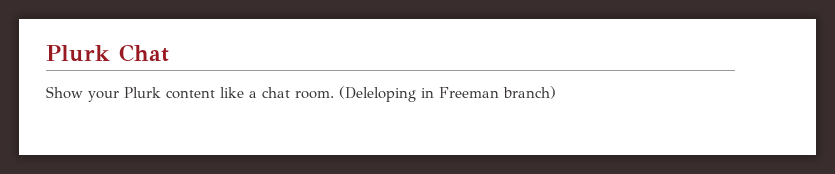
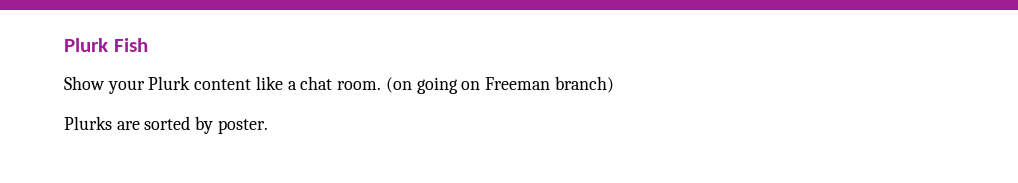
- Plurk Chat
+ Plurk Fish
- (Deleloping in Freeman branch)
+ (on going on Freeman branch)
+ Plurks are sorted by poster.

